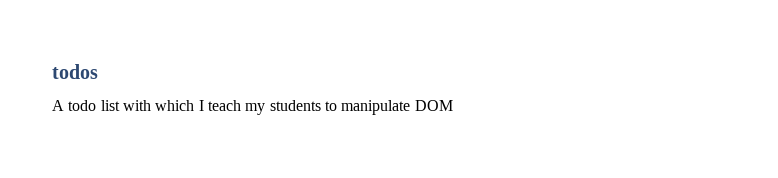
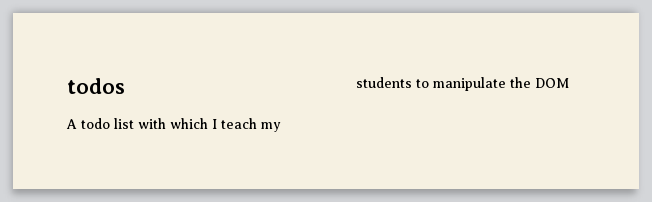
- A todo list with which I teach my students to manipulate DOM
+ A todo list with which I teach my students to manipulate the DOM

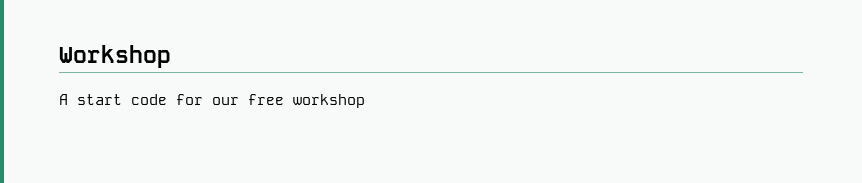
- todos
+ Workshop
- A todo list with which I teach my students to manipulate the DOM
+ A start code for our free workshop

